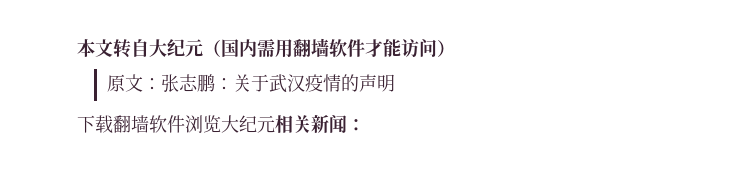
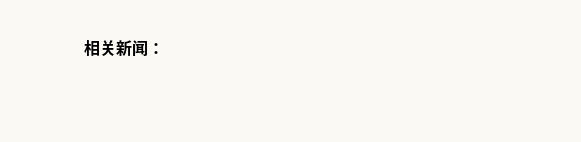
- 本文转自大纪元（国内需用翻墙软件才能访问）
- 原文：张志鹏：关于武汉疫情的声明
- 下载翻墙软件浏览大纪元相关新闻：
+ 相关新闻：

